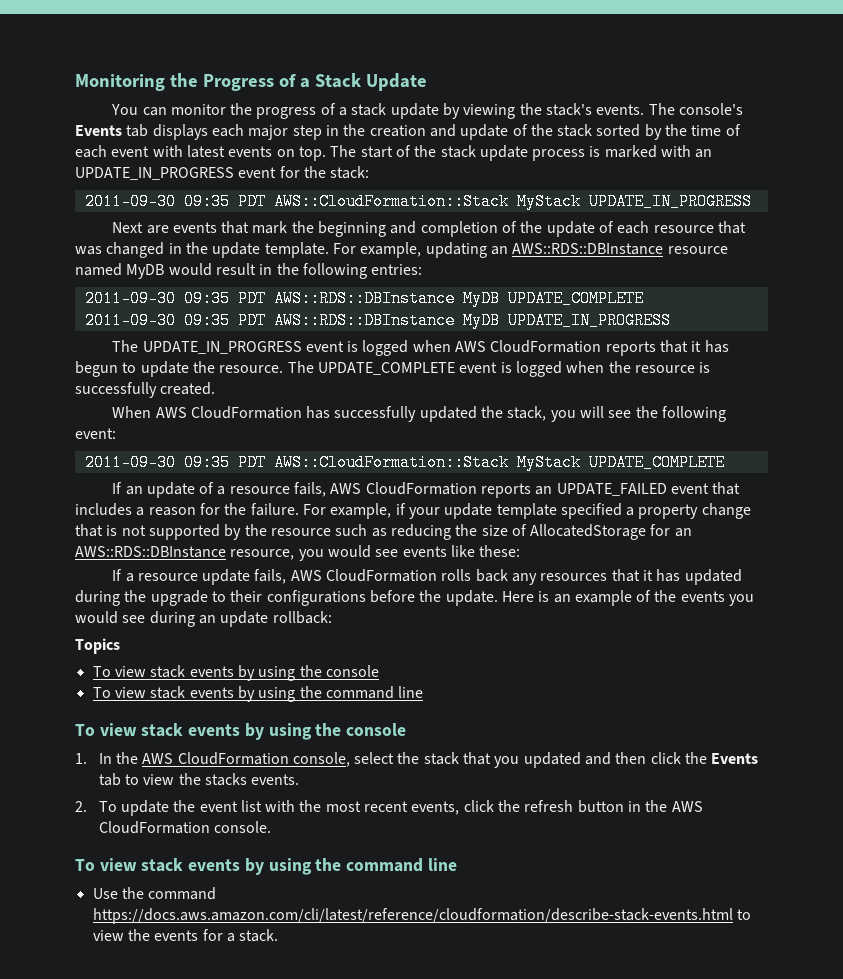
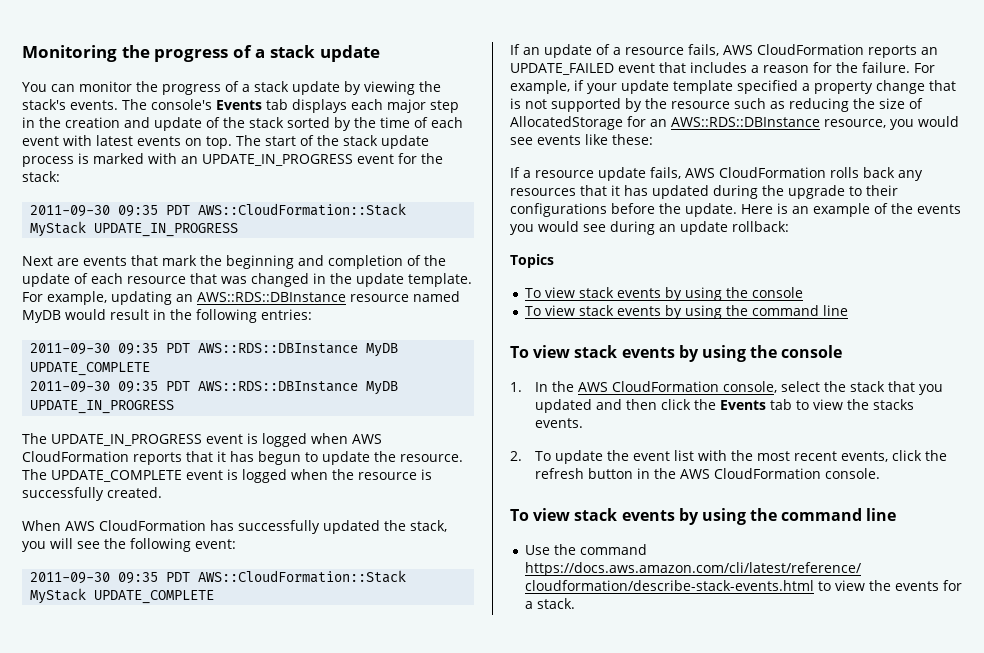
- Monitoring the Progress of a Stack Update
+ Monitoring the progress of a stack update

